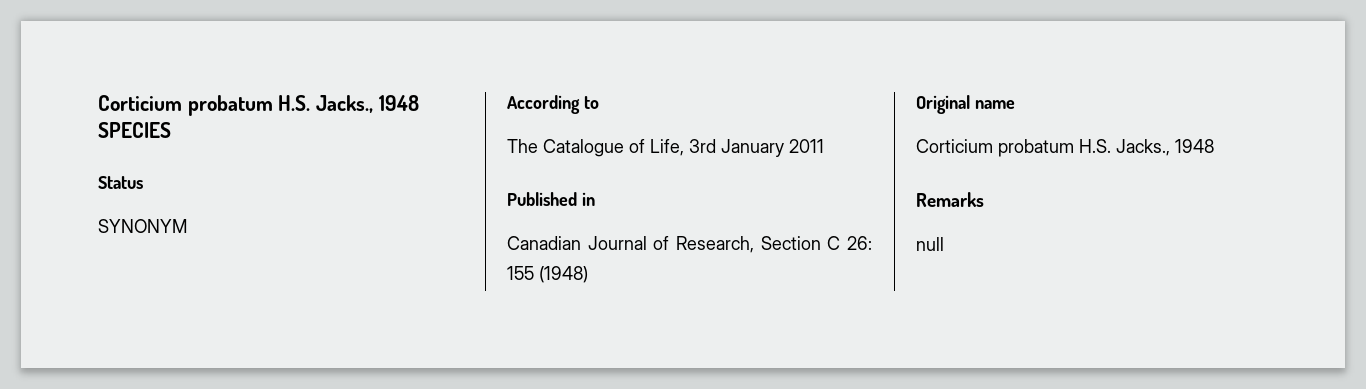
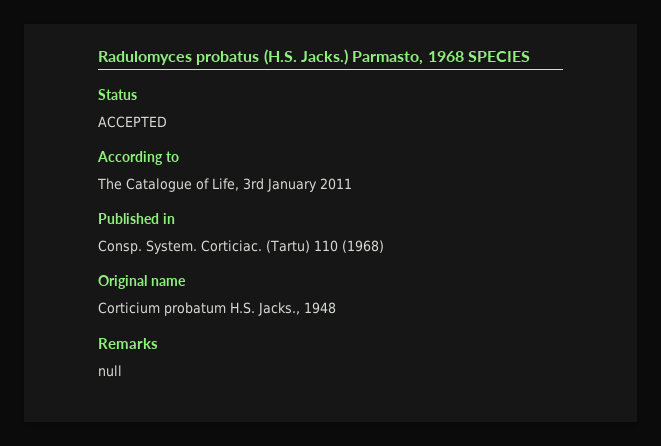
- Corticium probatum H.S. Jacks., 1948 SPECIES
+ Radulomyces probatus (H.S. Jacks.) Parmasto, 1968 SPECIES
- SYNONYM
+ ACCEPTED
- Canadian Journal of Research, Section C 26: 155 (1948)
+ Consp. System. Corticiac. (Tartu) 110 (1968)

